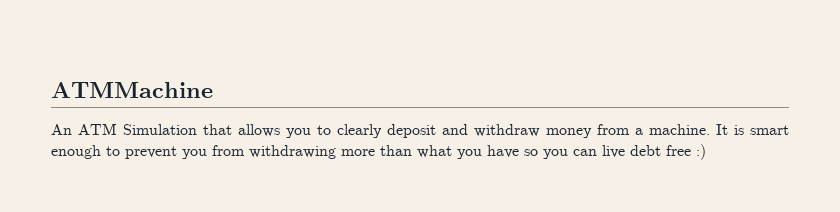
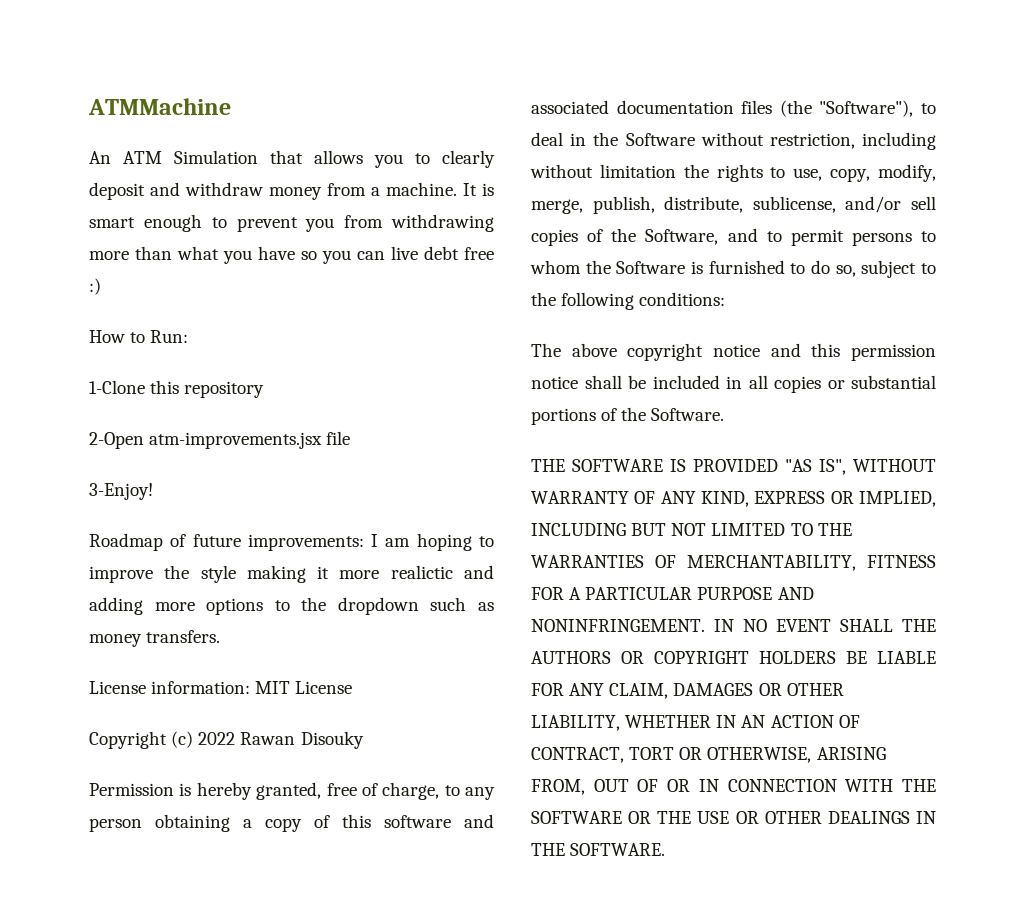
+ How to Run:
+ 1-Clone this repository
+ 2-Open atm-improvements.jsx file
+ 3-Enjoy!
+ Roadmap of future improvements: I am hoping to improve the style making it more realictic and adding more options to the dropdown such as money transfers.
+ License information: MIT License
+ Copyright (c) 2022 Rawan Disouky
+ Permission is hereby granted, free of charge, to any person obtaining a copy of this software and associated documentation files (the "Software"), to deal in the Software without restriction, including without limitation the rights to use, copy, modify, merge, publish, distribute, sublicense, and/or sell copies of the Software, and to permit persons to whom the Software is furnished to do so, subject to the following conditions:
+ The above copyright notice and this permission notice shall be included in all copies or substantial portions of the Software.
+ THE SOFTWARE IS PROVIDED "AS IS", WITHOUT WARRANTY OF ANY KIND, EXPRESS OR IMPLIED, INCLUDING BUT NOT LIMITED TO THE WARRANTIES OF MERCHANTABILITY, FITNESS FOR A PARTICULAR PURPOSE AND NONINFRINGEMENT. IN NO EVENT SHALL THE AUTHORS OR COPYRIGHT HOLDERS BE LIABLE FOR ANY CLAIM, DAMAGES OR OTHER LIABILITY, WHETHER IN AN ACTION OF CONTRACT, TORT OR OTHERWISE, ARISING FROM, OUT OF OR IN CONNECTION WITH THE SOFTWARE OR THE USE OR OTHER DEALINGS IN THE SOFTWARE.

